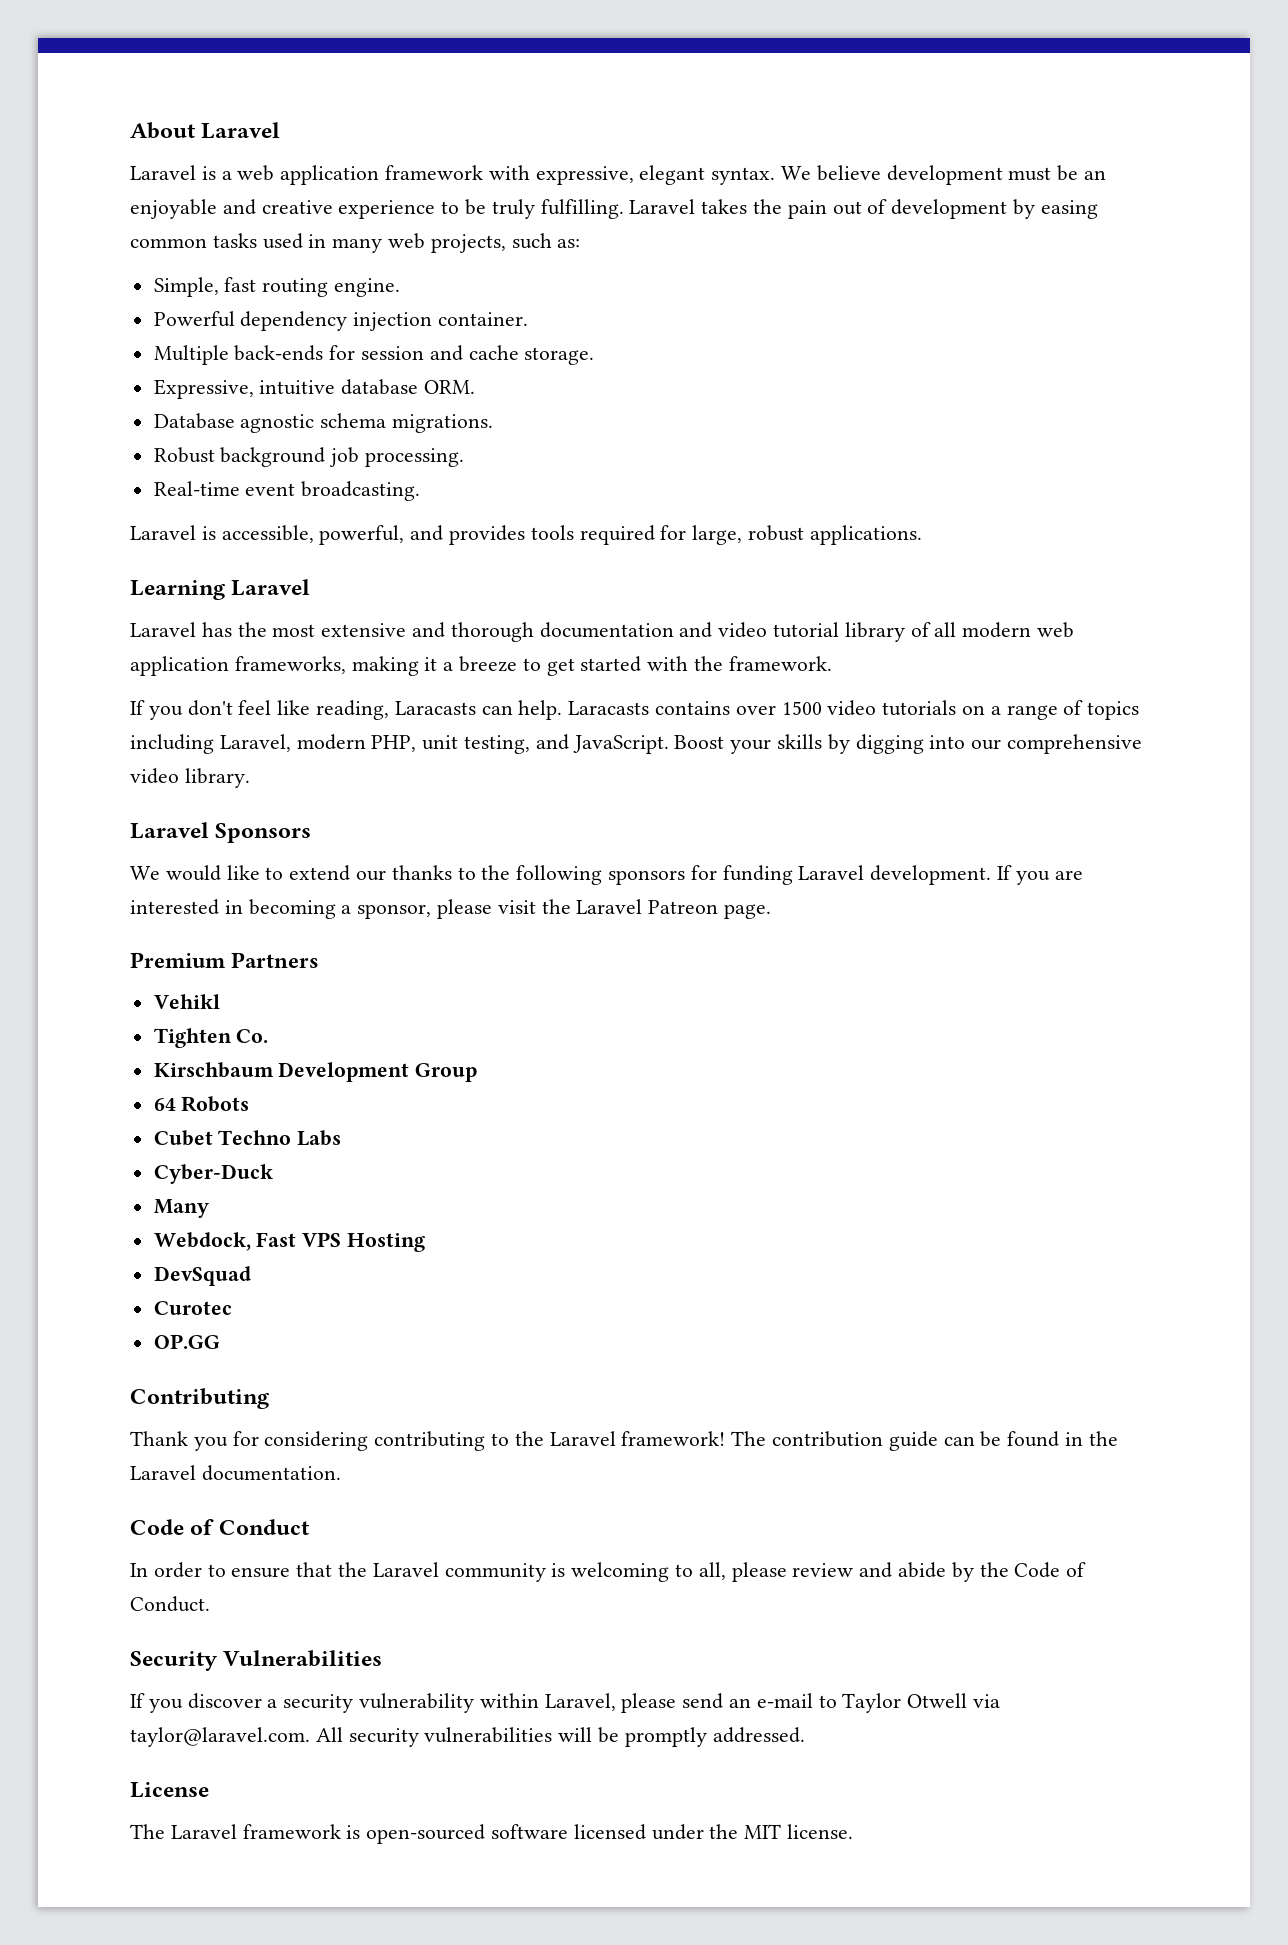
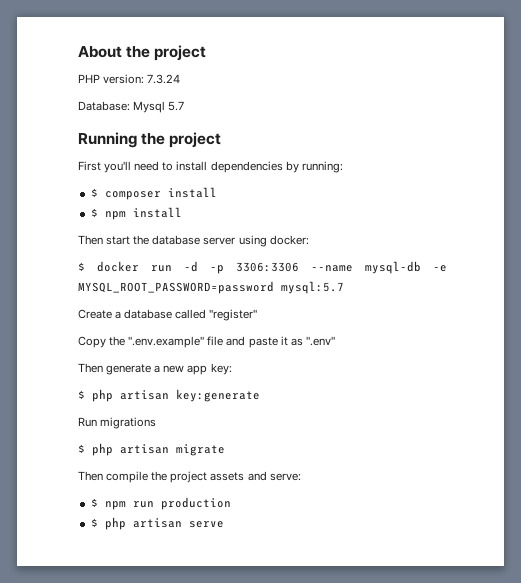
- About Laravel
- Laravel is a web application framework with expressive, elegant syntax. We believe development must be an enjoyable and creative experience to be truly fulfilling. Laravel takes the pain out of development by easing common tasks used in many web projects, such as:
- Simple, fast routing engine.
- Powerful dependency injection container.
- Multiple back-ends for session and cache storage.
- Expressive, intuitive database ORM.
- Database agnostic schema migrations.
- Robust background job processing.
- Real-time event broadcasting.
- Laravel is accessible, powerful, and provides tools required for large, robust applications.
- Learning Laravel
- Laravel has the most extensive and thorough documentation and video tutorial library of all modern web application frameworks, making it a breeze to get started with the framework.
- If you don't feel like reading, Laracasts can help. Laracasts contains over 1500 video tutorials on a range of topics including Laravel, modern PHP, unit testing, and JavaScript. Boost your skills by digging into our comprehensive video library.
- Laravel Sponsors
- We would like to extend our thanks to the following sponsors for funding Laravel development. If you are interested in becoming a sponsor, please visit the Laravel Patreon page.
- Premium Partners
- Vehikl
- Tighten Co.
- Kirschbaum Development Group
- 64 Robots
- Cubet Techno Labs
- Cyber-Duck
- Many
- Webdock, Fast VPS Hosting
- DevSquad
- Curotec
- OP.GG
- Contributing
- Thank you for considering contributing to the Laravel framework! The contribution guide can be found in the Laravel documentation.
- Code of Conduct
- In order to ensure that the Laravel community is welcoming to all, please review and abide by the Code of Conduct.
- Security Vulnerabilities
- If you discover a security vulnerability within Laravel, please send an e-mail to Taylor Otwell via taylor@laravel.com. All security vulnerabilities will be promptly addressed.
- License
- The Laravel framework is open-sourced software licensed under the MIT license.
+ About the project
+ PHP version: 7.3.24
+ Database: Mysql 5.7
+ Running the project
+ First you'll need to install dependencies by running:
+ $ composer install
+ $ npm install
+ Then start the database server using docker:
+ $ docker run -d -p 3306:3306 --name mysql-db -e MYSQL_ROOT_PASSWORD=password mysql:5.7
+ Create a database called "register"
+ Copy the ".env.example" file and paste it as ".env"
+ Then generate a new app key:
+ $ php artisan key:generate
+ Run migrations
+ $ php artisan migrate
+ Then compile the project assets and serve:
+ $ npm run production
+ $ php artisan serve

